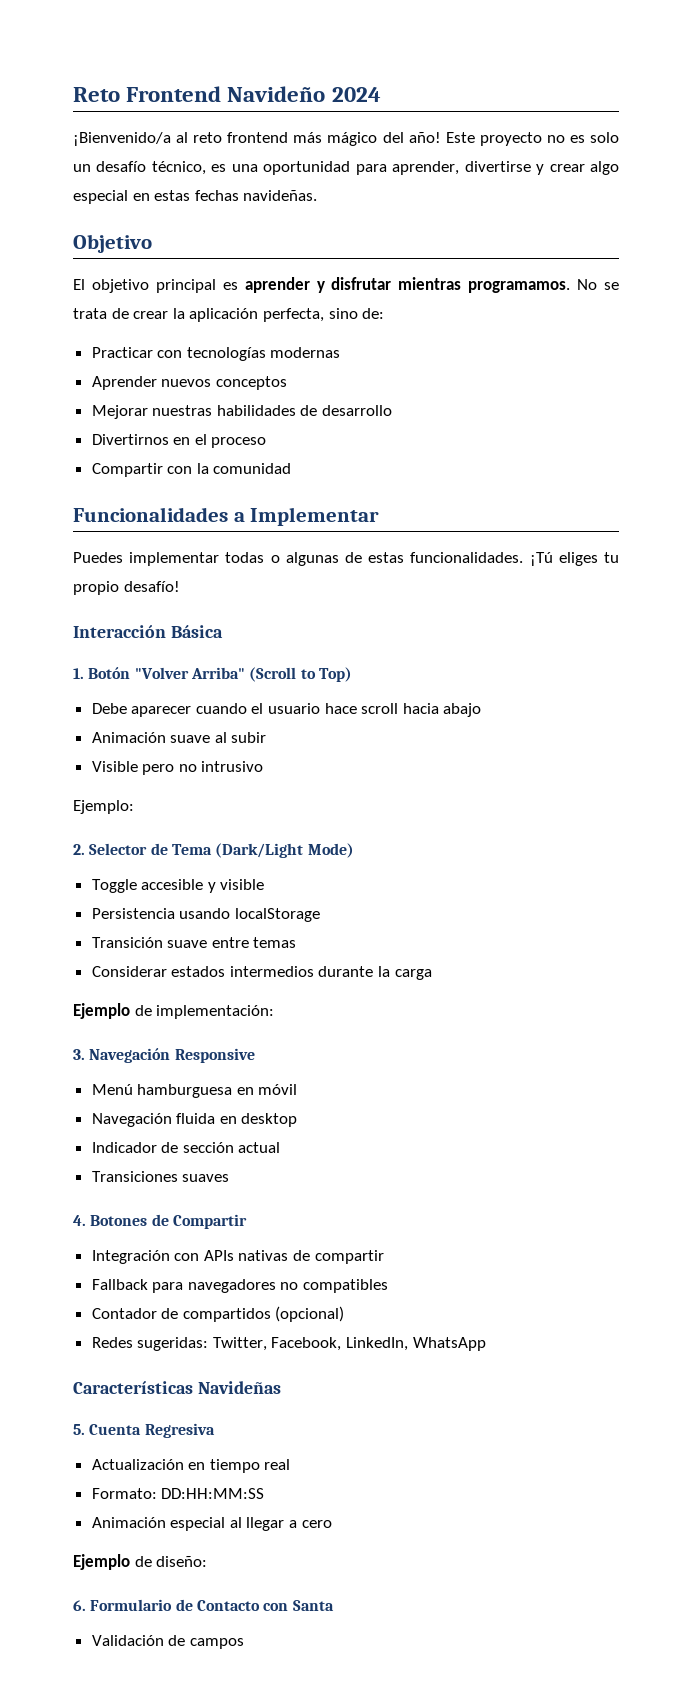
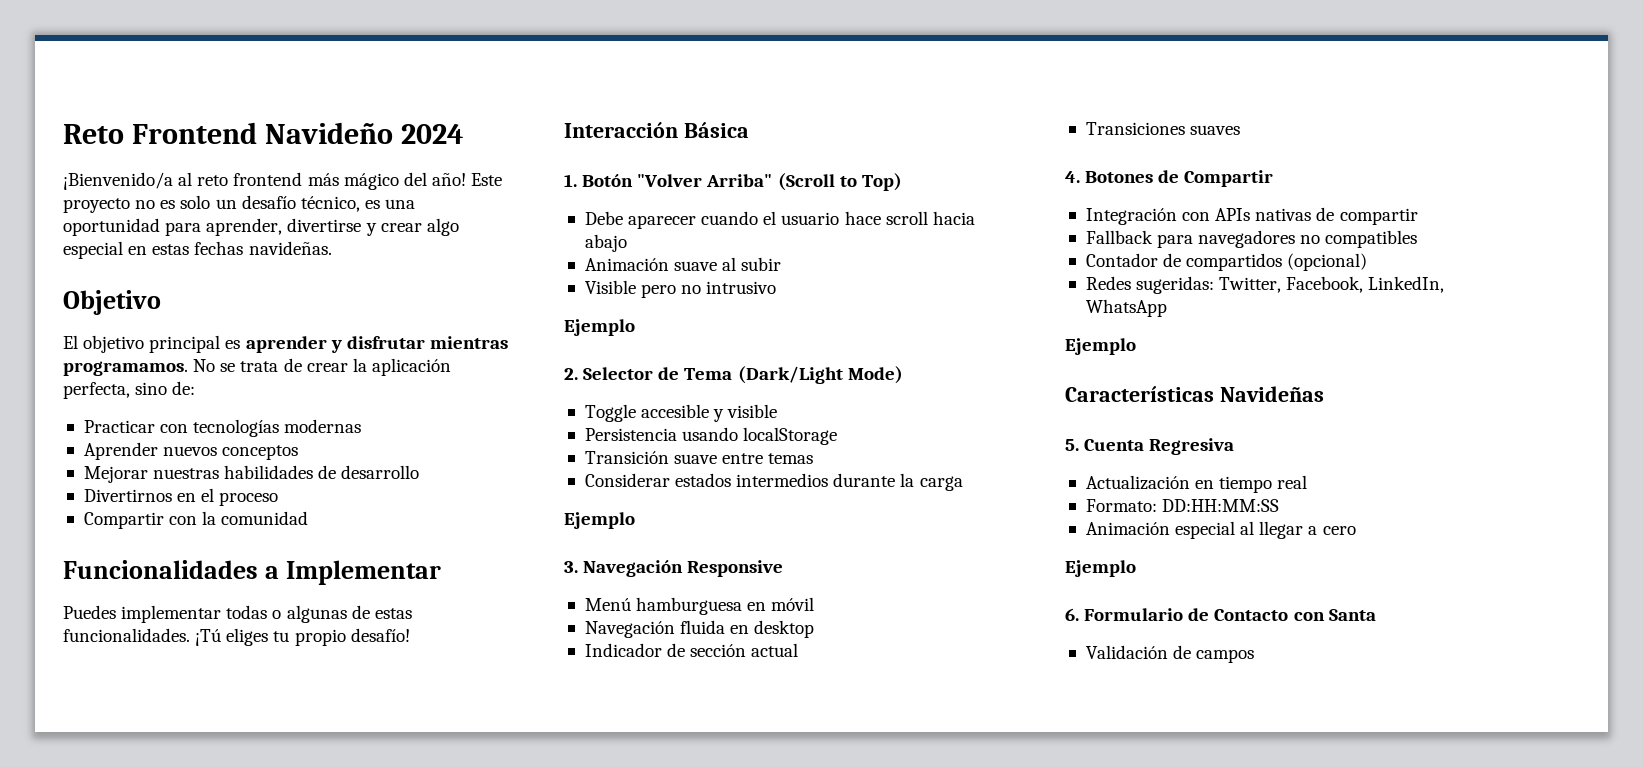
  Visible pero no intrusivo
- Ejemplo:
+ Ejemplo
  Considerar estados intermedios durante la carga
- Ejemplo de implementación:
+ Ejemplo
  Redes sugeridas: Twitter, Facebook, LinkedIn, WhatsApp
+ Ejemplo
  Animación especial al llegar a cero
- Ejemplo de diseño:
+ Ejemplo

